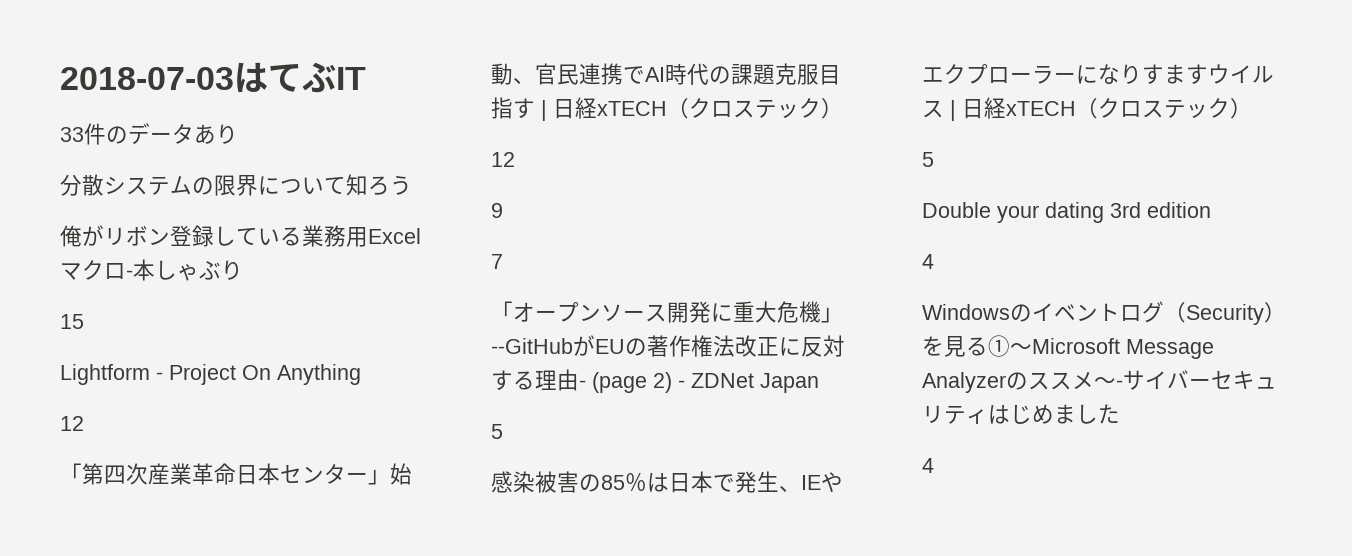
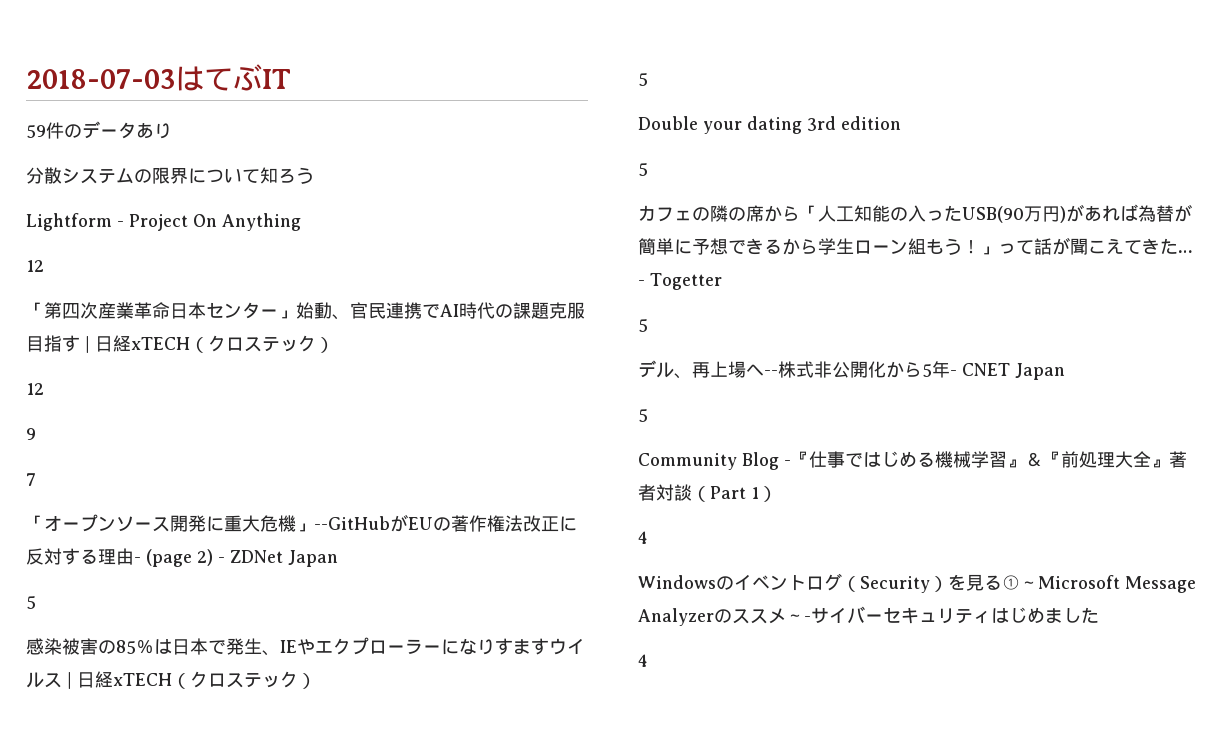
- 33件のデータあり
+ 59件のデータあり
- 俺がリボン登録している業務用Excelマクロ-本しゃぶり
- 15
  Double your dating 3rd edition
+ 5
+ カフェの隣の席から「人工知能の入ったUSB(90万円)があれば為替が簡単に予想できるから学生ローン組もう！」って話が聞こえてきた… - Togetter
+ 5
+ デル、再上場へ--株式非公開化から5年- CNET Japan
+ 5
+ Community Blog -『仕事ではじめる機械学習』＆『前処理大全』著者対談（Part 1）

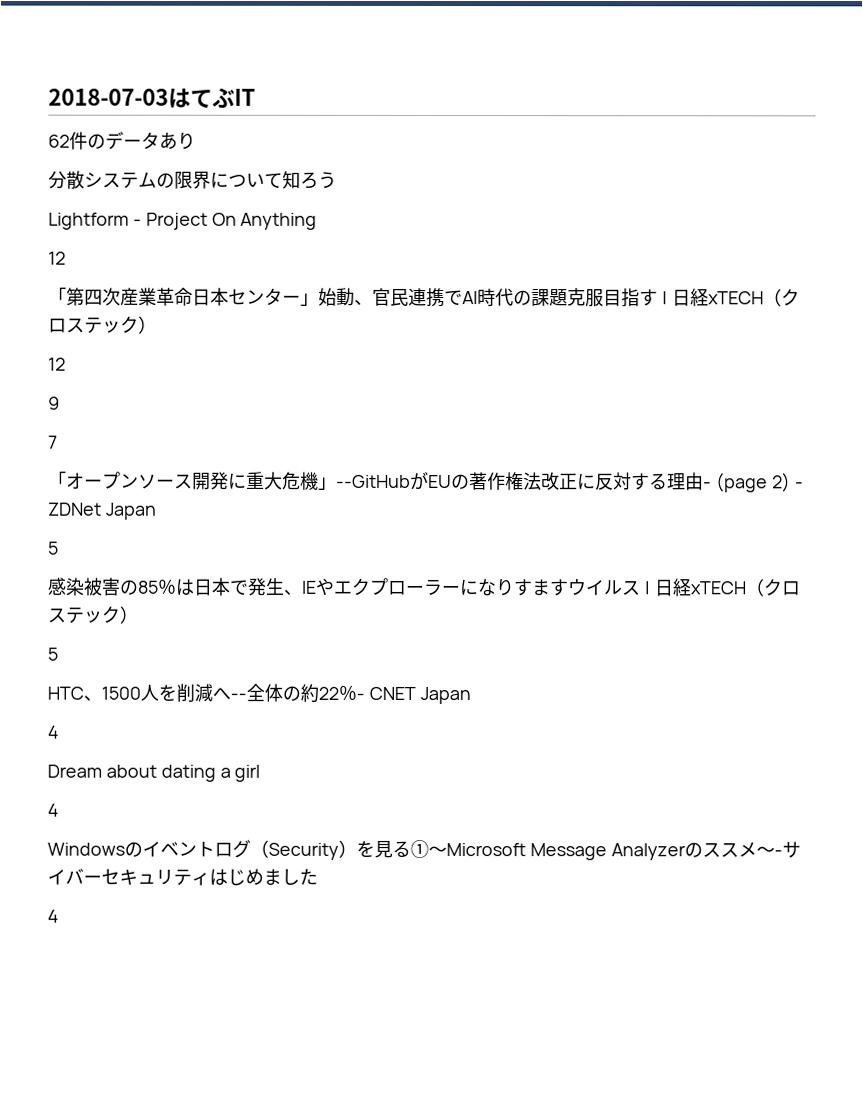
- 59件のデータあり
+ 62件のデータあり
- Double your dating 3rd edition
- 5
- カフェの隣の席から「人工知能の入ったUSB(90万円)があれば為替が簡単に予想できるから学生ローン組もう！」って話が聞こえてきた… - Togetter
- 5
- デル、再上場へ--株式非公開化から5年- CNET Japan
- 5
- Community Blog -『仕事ではじめる機械学習』＆『前処理大全』著者対談（Part 1）
+ HTC、1500人を削減へ--全体の約22％- CNET Japan
+ 4
+ Dream about dating a girl

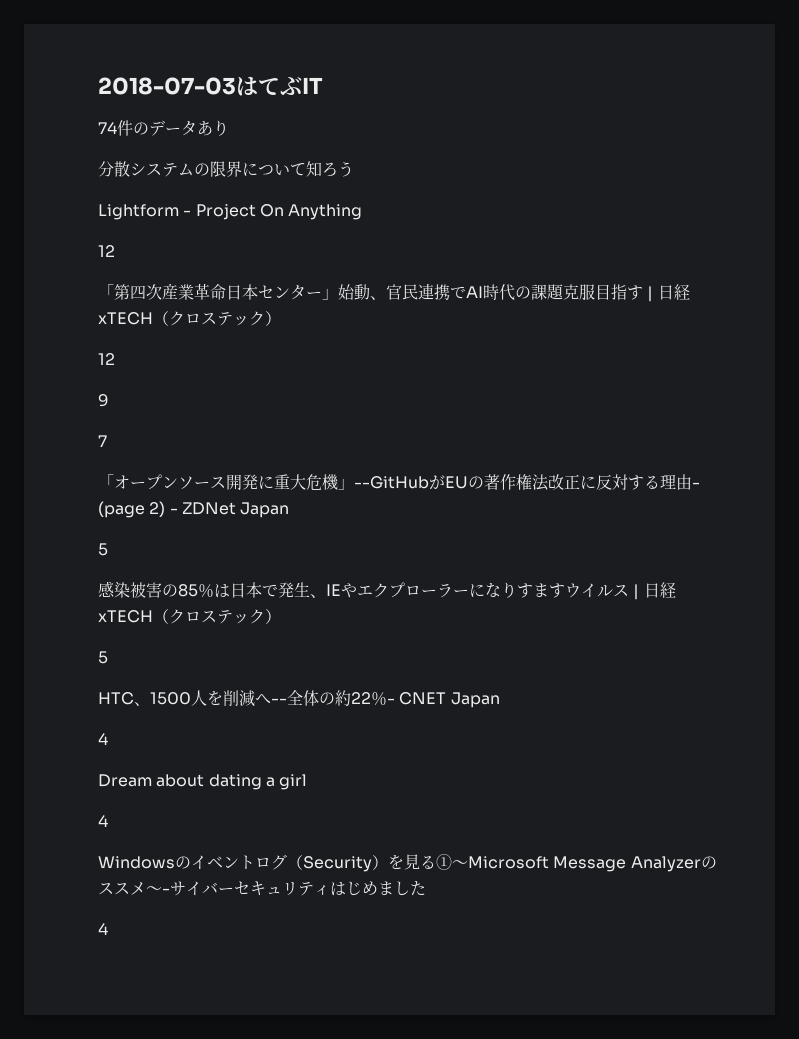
- 62件のデータあり
+ 74件のデータあり

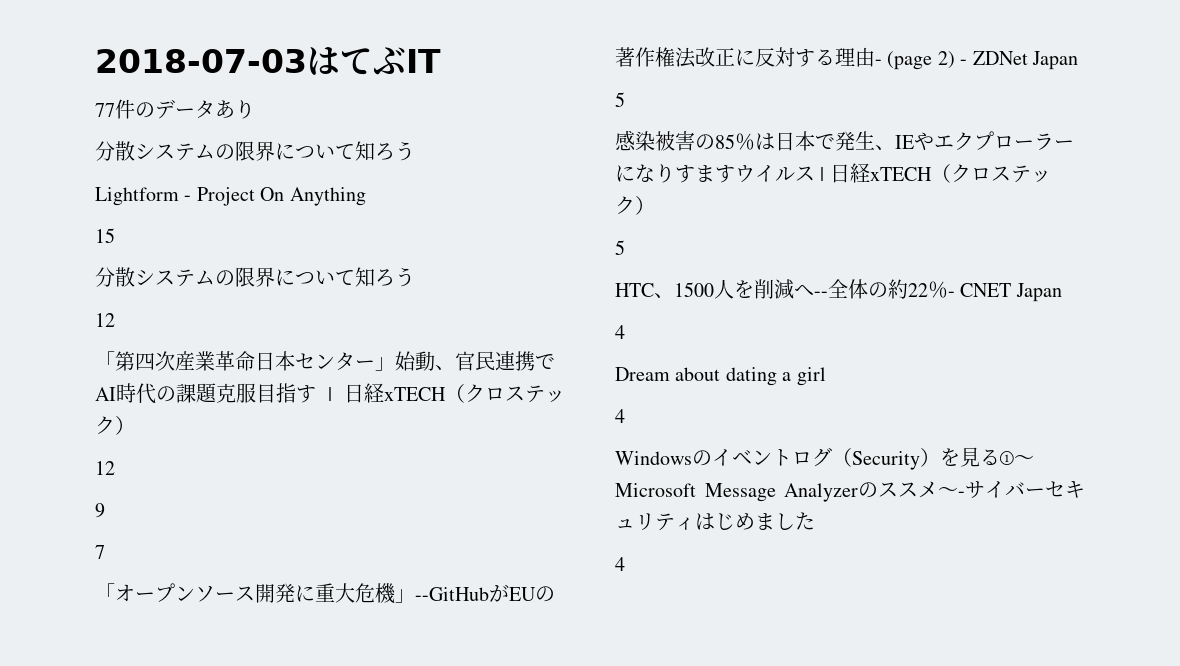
- 74件のデータあり
+ 77件のデータあり
+ 15
+ 分散システムの限界について知ろう

